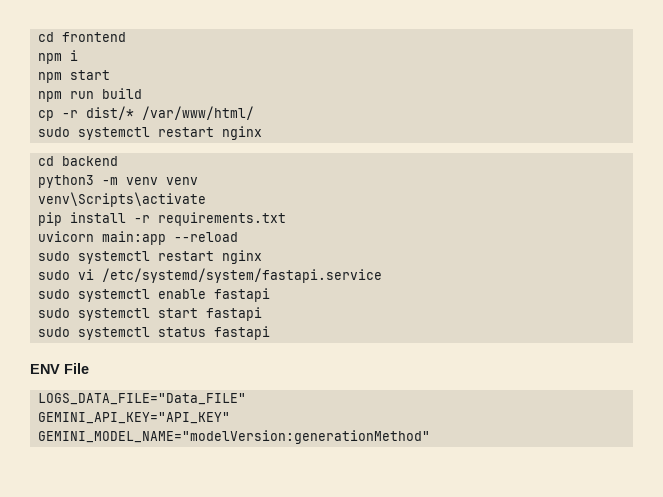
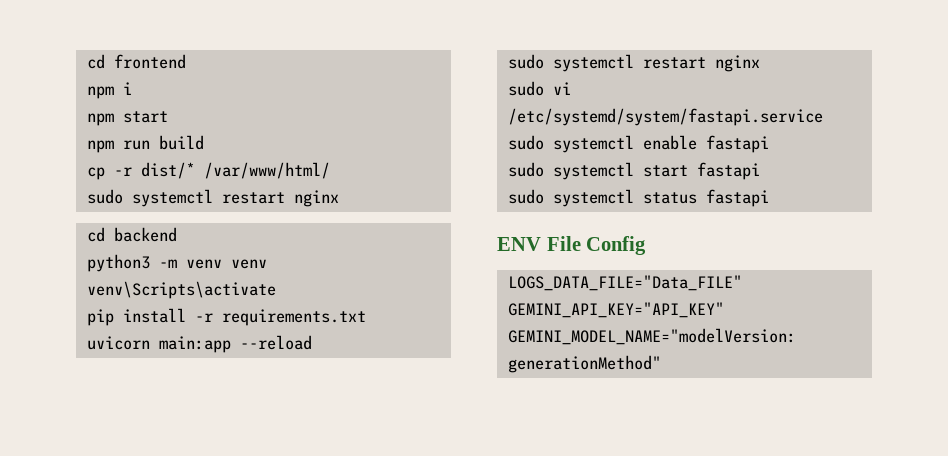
- ENV File
+ ENV File Config

